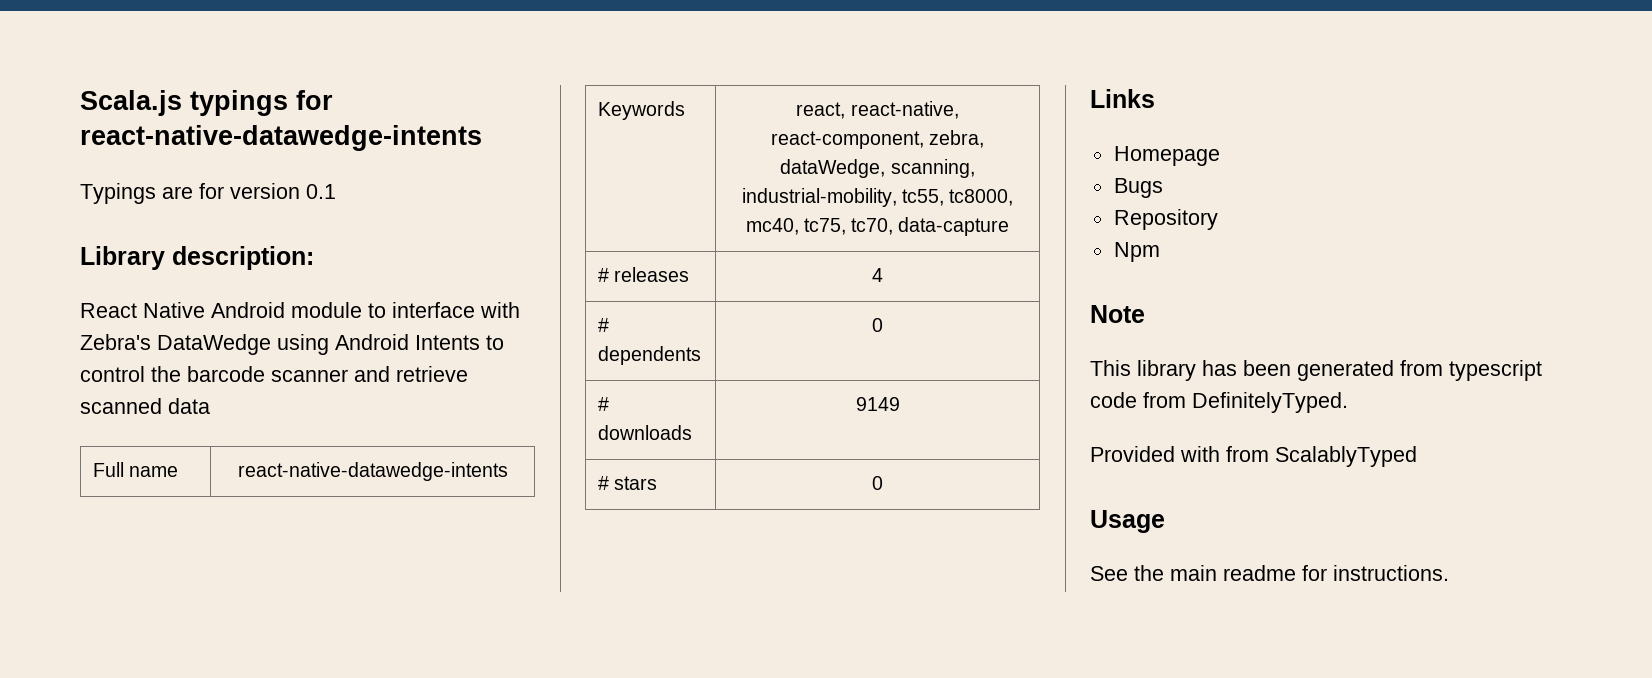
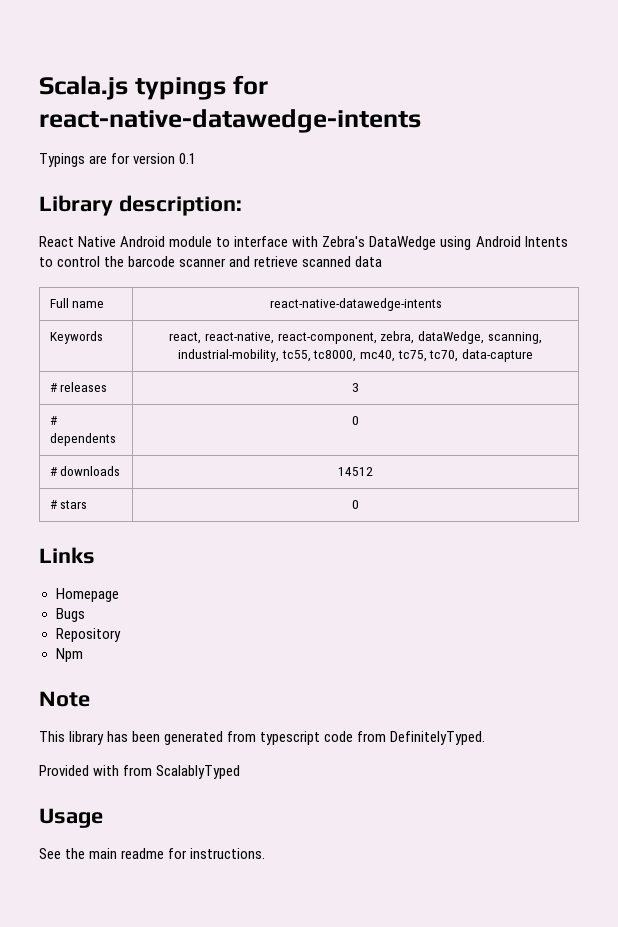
- # releases | 4
+ # releases | 3
- # downloads | 9149
+ # downloads | 14512

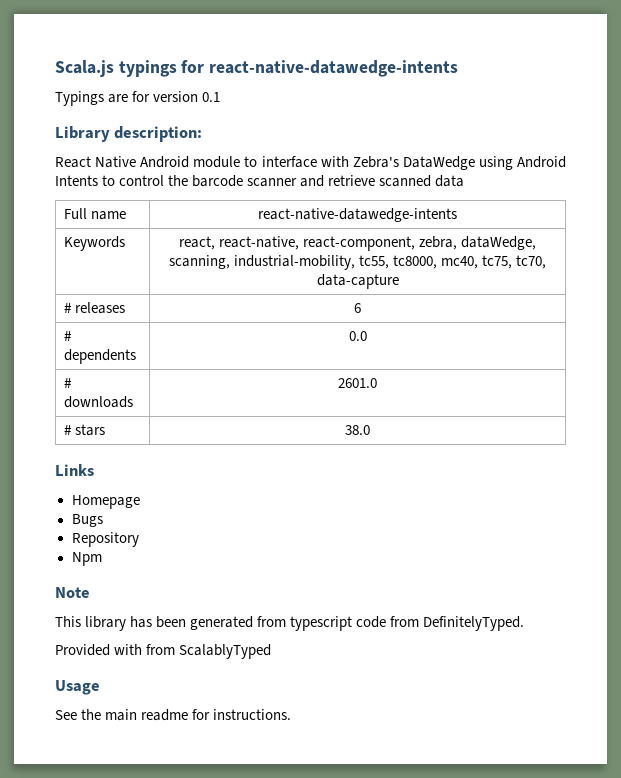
- # releases | 3
+ # releases | 6
- # dependents | 0
+ # dependents | 0.0
- # downloads | 14512
+ # downloads | 2601.0
- # stars | 0
+ # stars | 38.0

